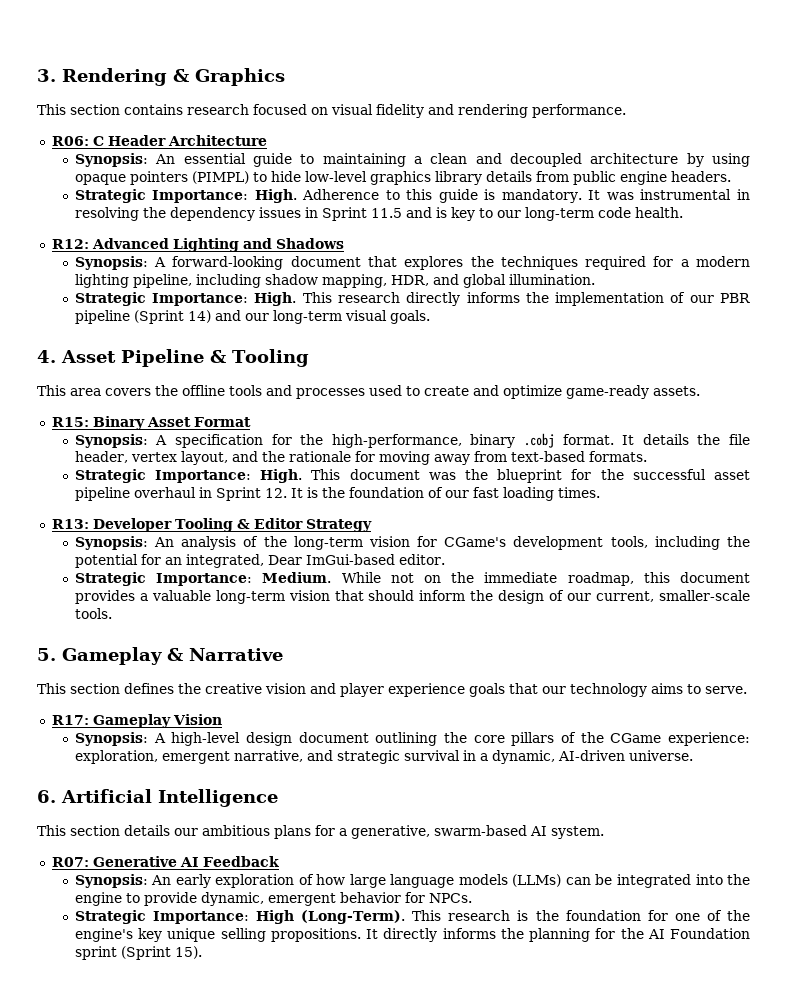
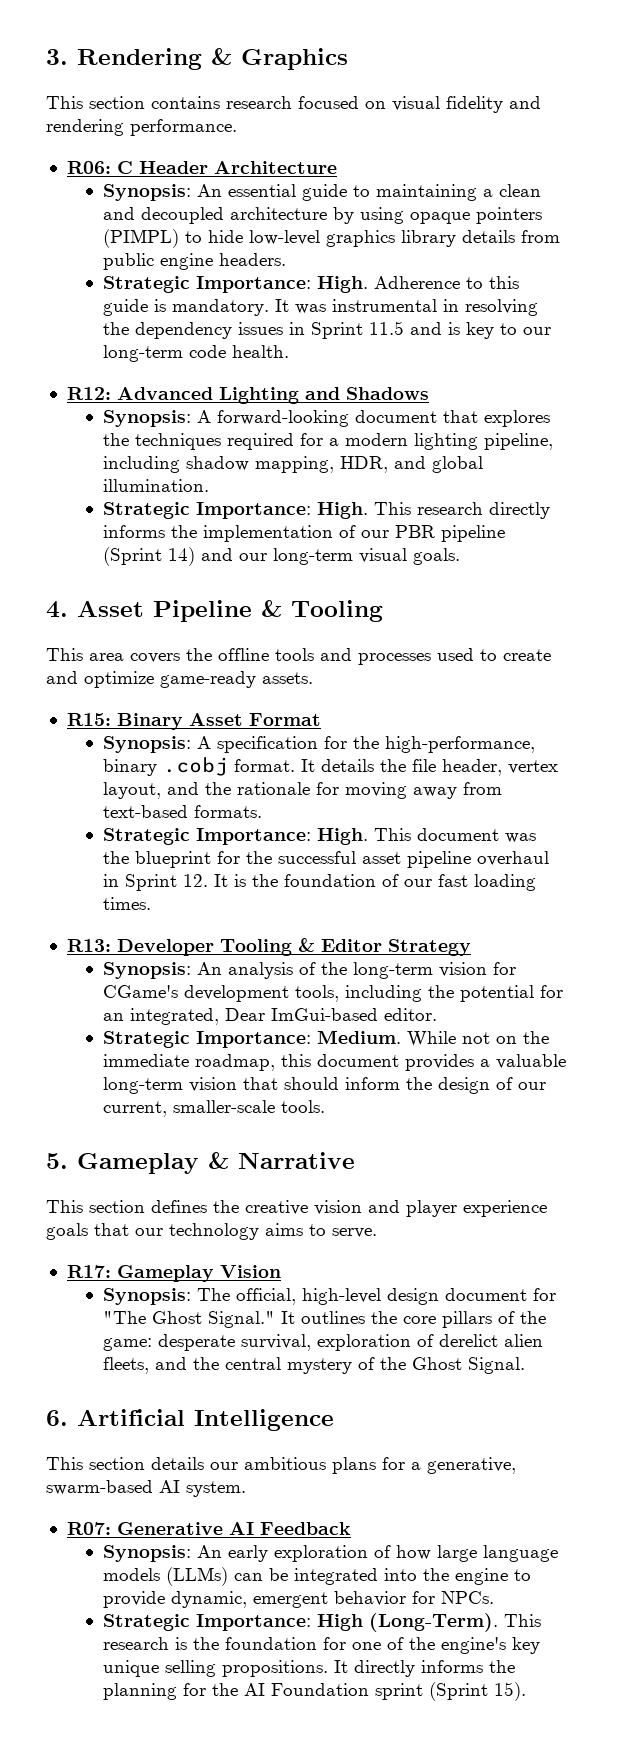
- Synopsis: A high-level design document outlining the core pillars of the CGame experience: exploration, emergent narrative, and strategic survival in a dynamic, AI-driven universe.
+ Synopsis: The official, high-level design document for "The Ghost Signal." It outlines the core pillars of the game: desperate survival, exploration of derelict alien fleets, and the central mystery of the Ghost Signal.

